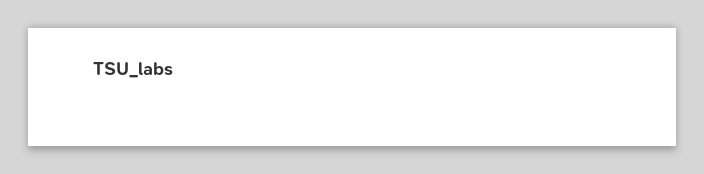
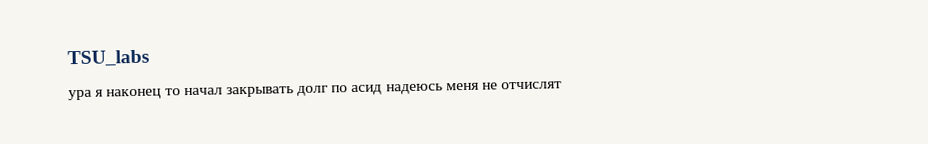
+ ура я наконец то начал закрывать долг по асид надеюсь меня не отчислят

